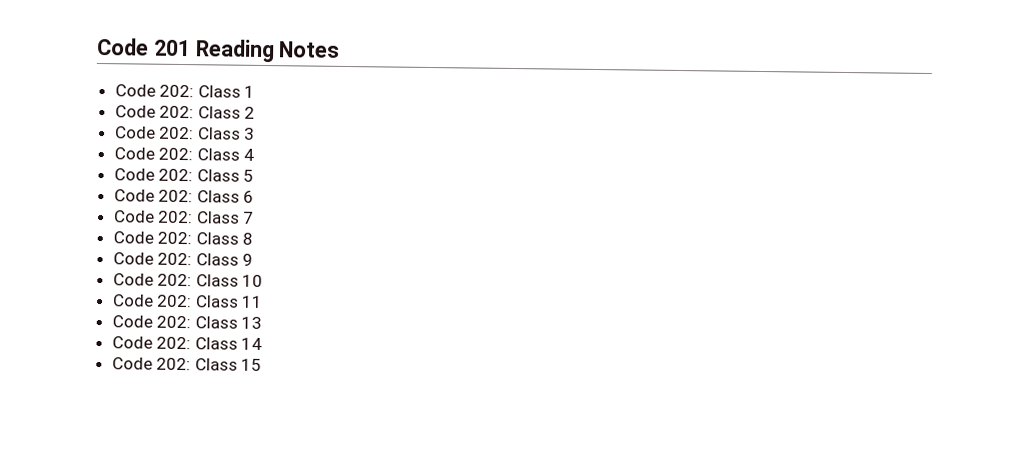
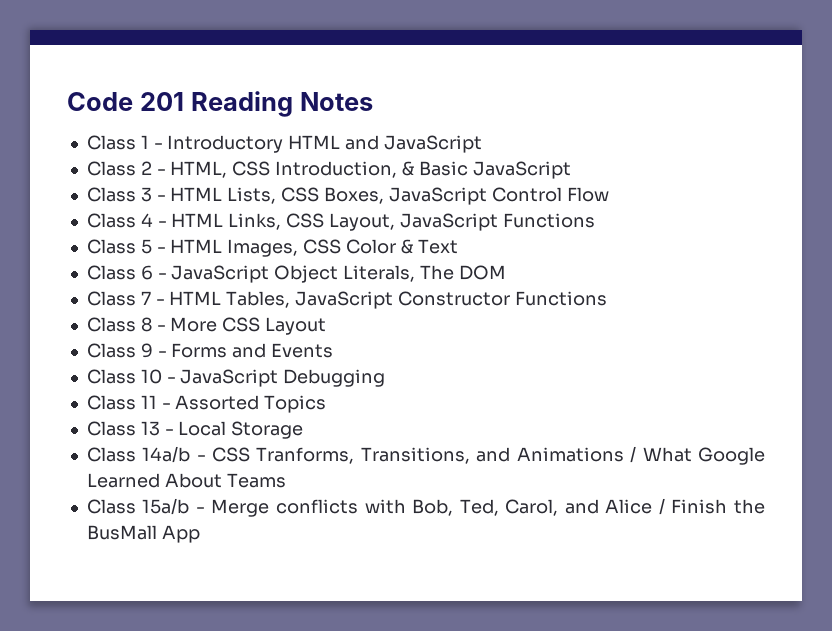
- Code 202: Class 1
- Code 202: Class 2
- Code 202: Class 3
- Code 202: Class 4
- Code 202: Class 5
- Code 202: Class 6
- Code 202: Class 7
- Code 202: Class 8
- Code 202: Class 9
- Code 202: Class 10
- Code 202: Class 11
- Code 202: Class 13
- Code 202: Class 14
- Code 202: Class 15
+ Class 1 - Introductory HTML and JavaScript
+ Class 2 - HTML, CSS Introduction, & Basic JavaScript
+ Class 3 - HTML Lists, CSS Boxes, JavaScript Control Flow
+ Class 4 - HTML Links, CSS Layout, JavaScript Functions
+ Class 5 - HTML Images, CSS Color & Text
+ Class 6 - JavaScript Object Literals, The DOM
+ Class 7 - HTML Tables, JavaScript Constructor Functions
+ Class 8 - More CSS Layout
+ Class 9 - Forms and Events
+ Class 10 - JavaScript Debugging
+ Class 11 - Assorted Topics
+ Class 13 - Local Storage
+ Class 14a/b - CSS Tranforms, Transitions, and Animations / What Google Learned About Teams
+ Class 15a/b - Merge conflicts with Bob, Ted, Carol, and Alice / Finish the BusMall App

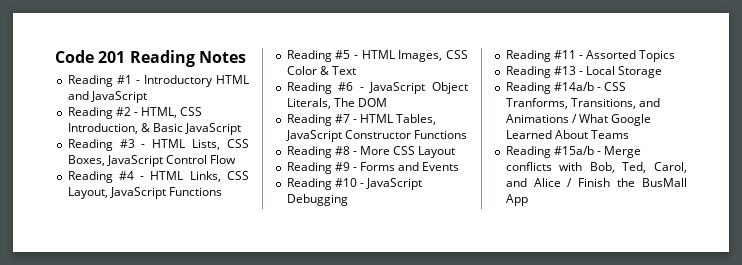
- Class 1 - Introductory HTML and JavaScript
+ Reading #1 - Introductory HTML and JavaScript
- Class 2 - HTML, CSS Introduction, & Basic JavaScript
+ Reading #2 - HTML, CSS Introduction, & Basic JavaScript
- Class 3 - HTML Lists, CSS Boxes, JavaScript Control Flow
+ Reading #3 - HTML Lists, CSS Boxes, JavaScript Control Flow
- Class 4 - HTML Links, CSS Layout, JavaScript Functions
+ Reading #4 - HTML Links, CSS Layout, JavaScript Functions
- Class 5 - HTML Images, CSS Color & Text
+ Reading #5 - HTML Images, CSS Color & Text
- Class 6 - JavaScript Object Literals, The DOM
+ Reading #6 - JavaScript Object Literals, The DOM
- Class 7 - HTML Tables, JavaScript Constructor Functions
+ Reading #7 - HTML Tables, JavaScript Constructor Functions
- Class 8 - More CSS Layout
+ Reading #8 - More CSS Layout
- Class 9 - Forms and Events
+ Reading #9 - Forms and Events
- Class 10 - JavaScript Debugging
+ Reading #10 - JavaScript Debugging
- Class 11 - Assorted Topics
+ Reading #11 - Assorted Topics
- Class 13 - Local Storage
+ Reading #13 - Local Storage
- Class 14a/b - CSS Tranforms, Transitions, and Animations / What Google Learned About Teams
+ Reading #14a/b - CSS Tranforms, Transitions, and Animations / What Google Learned About Teams
- Class 15a/b - Merge conflicts with Bob, Ted, Carol, and Alice / Finish the BusMall App
+ Reading #15a/b - Merge conflicts with Bob, Ted, Carol, and Alice / Finish the BusMall App

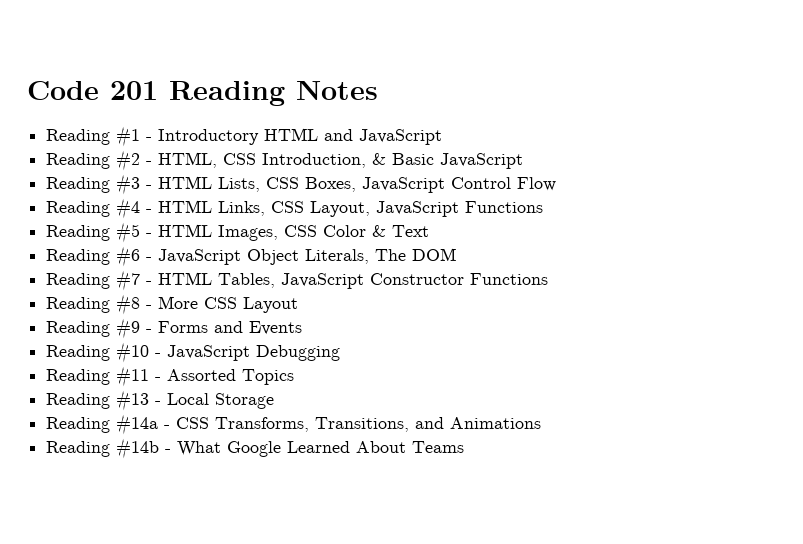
- Reading #14a/b - CSS Tranforms, Transitions, and Animations / What Google Learned About Teams
+ Reading #14a - CSS Transforms, Transitions, and Animations
+ Reading #14b - What Google Learned About Teams
- Reading #15a/b - Merge conflicts with Bob, Ted, Carol, and Alice / Finish the BusMall App

